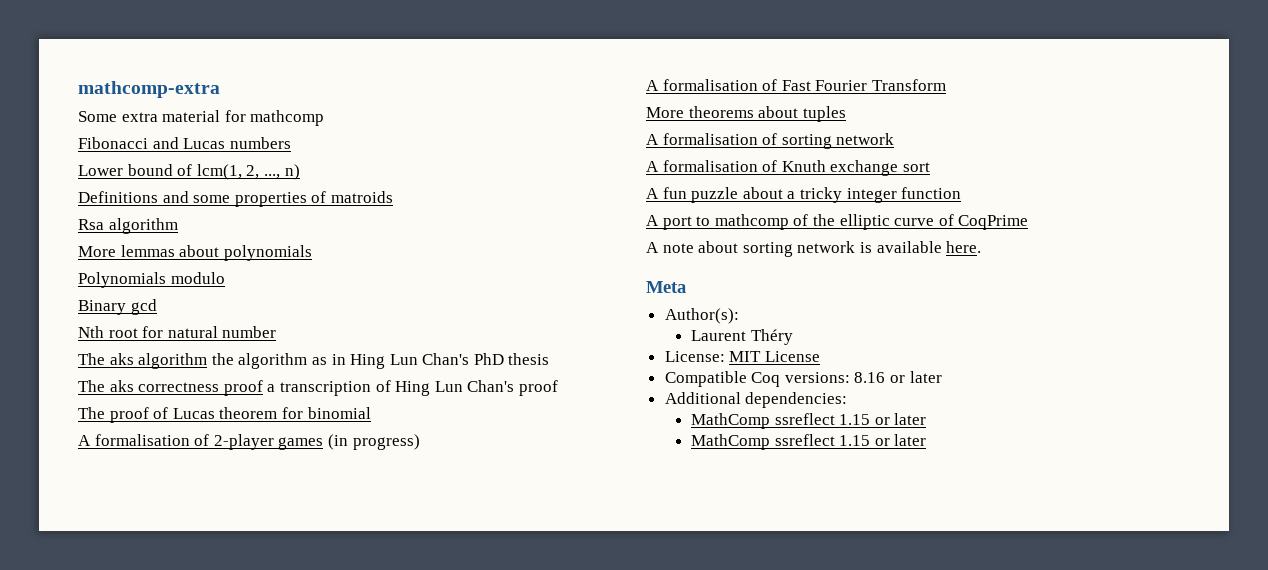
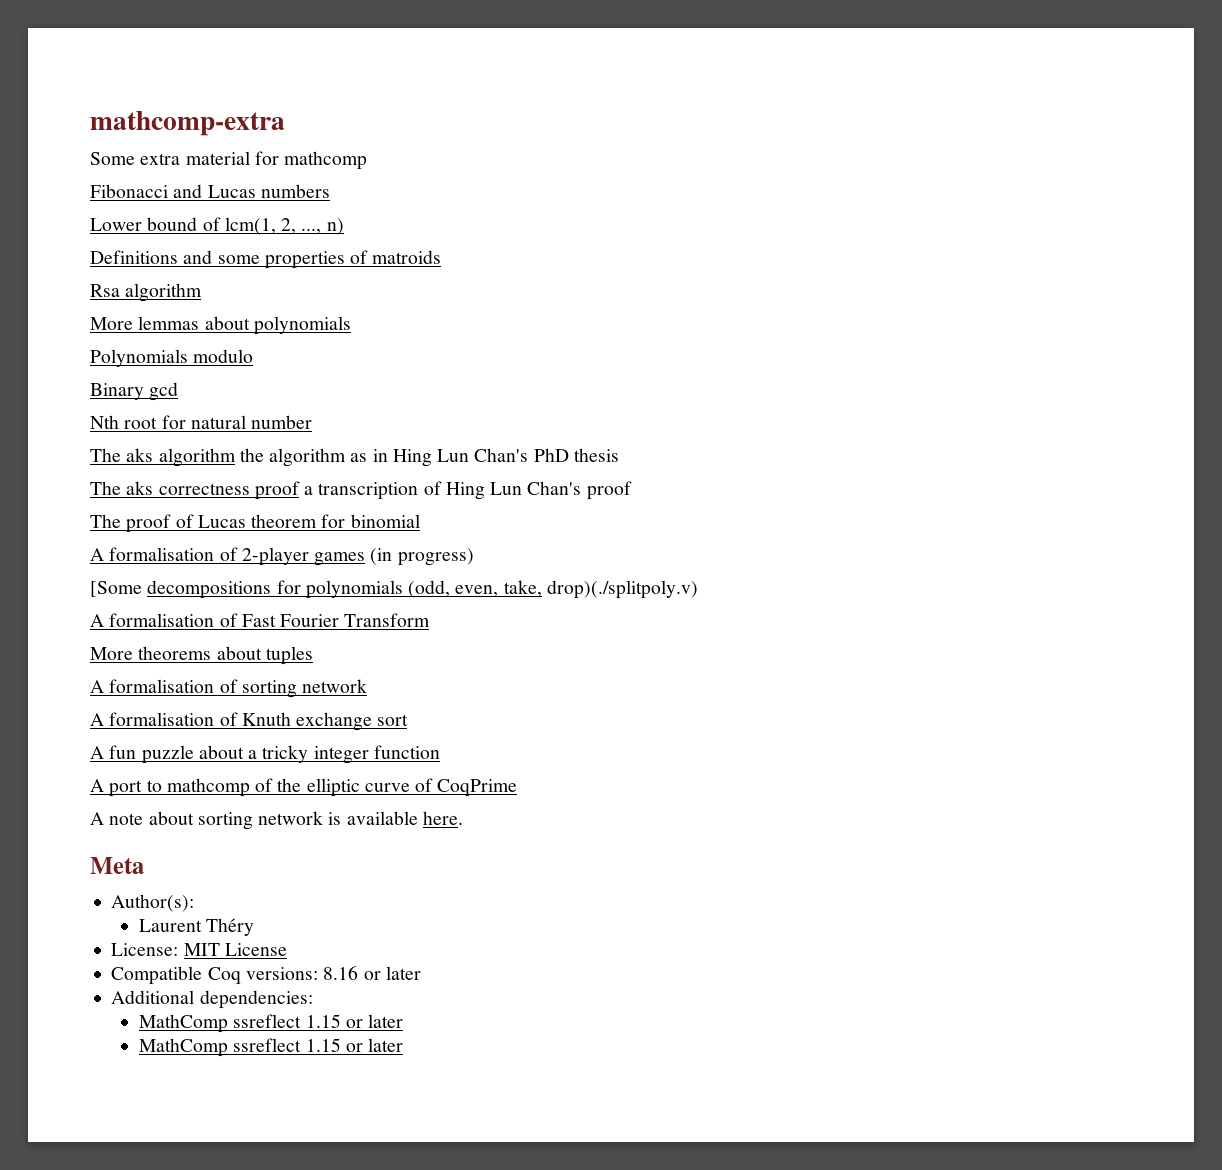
+ [Some decompositions for polynomials (odd, even, take, drop)(./splitpoly.v)

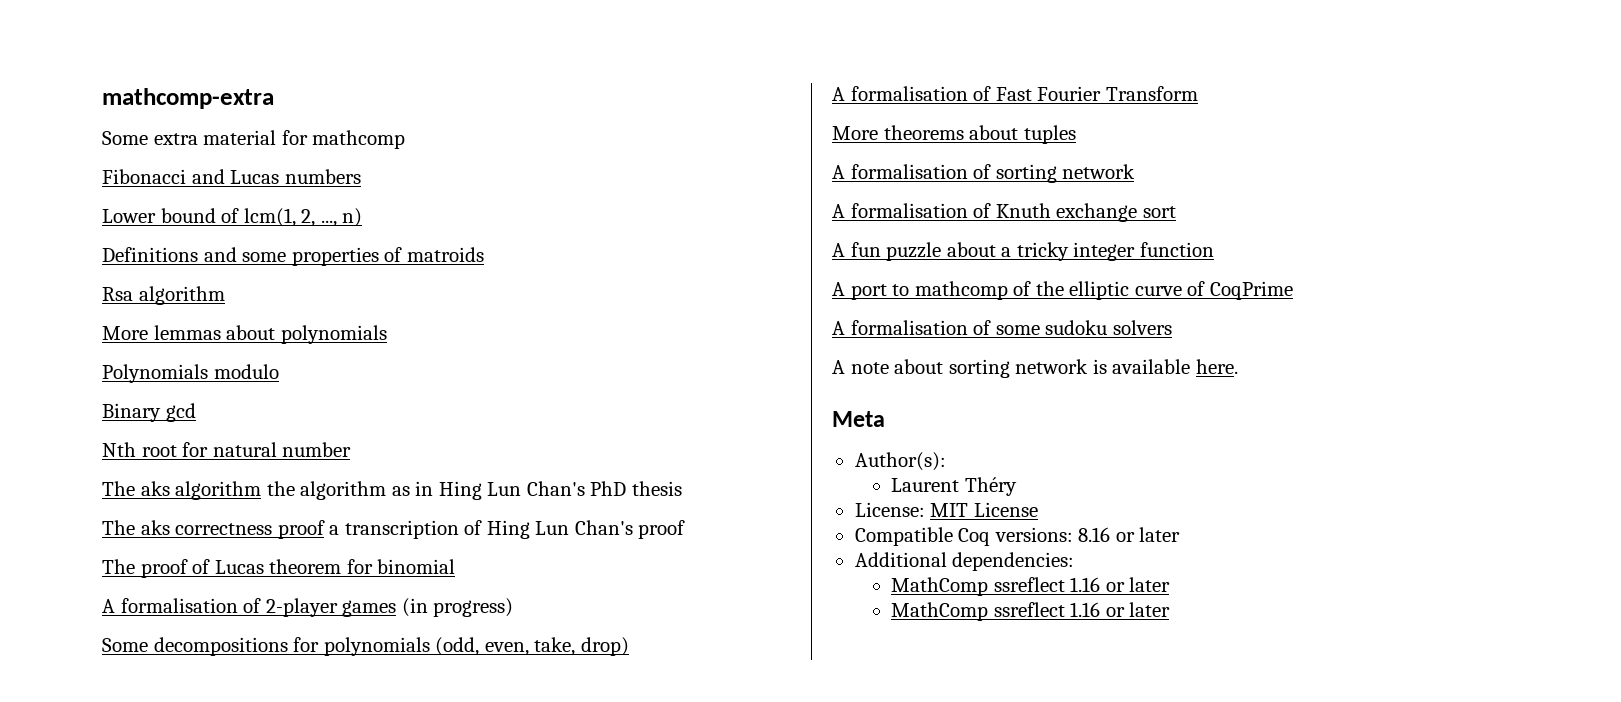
- [Some decompositions for polynomials (odd, even, take, drop)(./splitpoly.v)
+ Some decompositions for polynomials (odd, even, take, drop)
+ A formalisation of some sudoku solvers
  Additional dependencies:
- MathComp ssreflect 1.15 or later
- MathComp ssreflect 1.15 or later
+ MathComp ssreflect 1.16 or later
+ MathComp ssreflect 1.16 or later

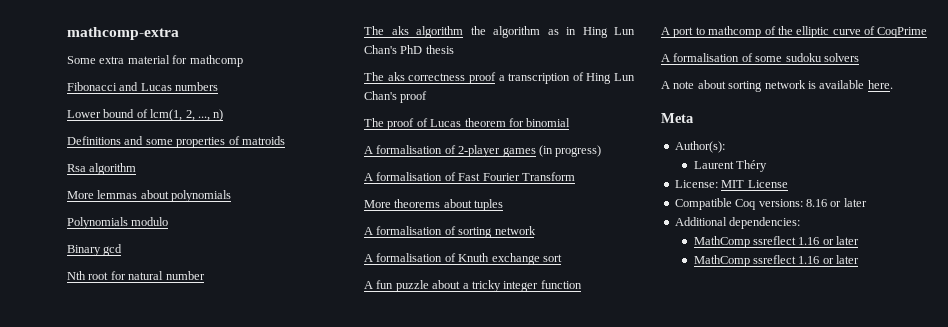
- Some decompositions for polynomials (odd, even, take, drop)

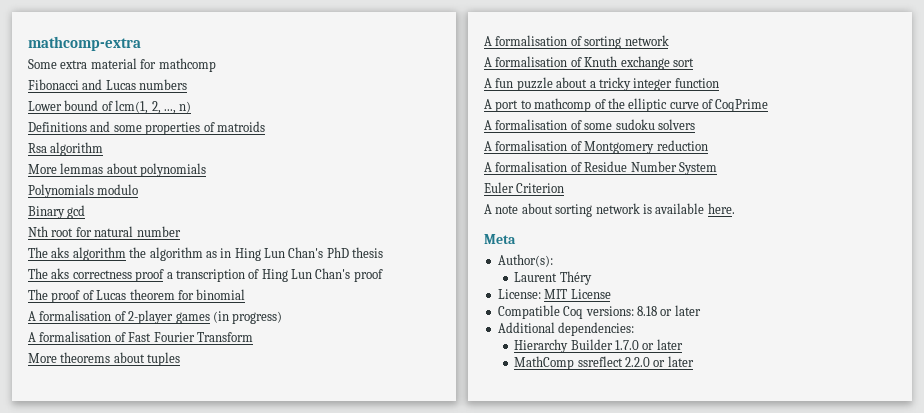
+ A formalisation of Montgomery reduction
+ A formalisation of Residue Number System
+ Euler Criterion
- Compatible Coq versions: 8.16 or later
+ Compatible Coq versions: 8.18 or later
  Additional dependencies:
- MathComp ssreflect 1.16 or later
- MathComp ssreflect 1.16 or later
+ Hierarchy Builder 1.7.0 or later
+ MathComp ssreflect 2.2.0 or later

